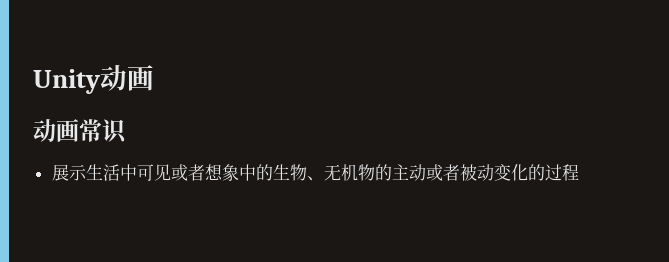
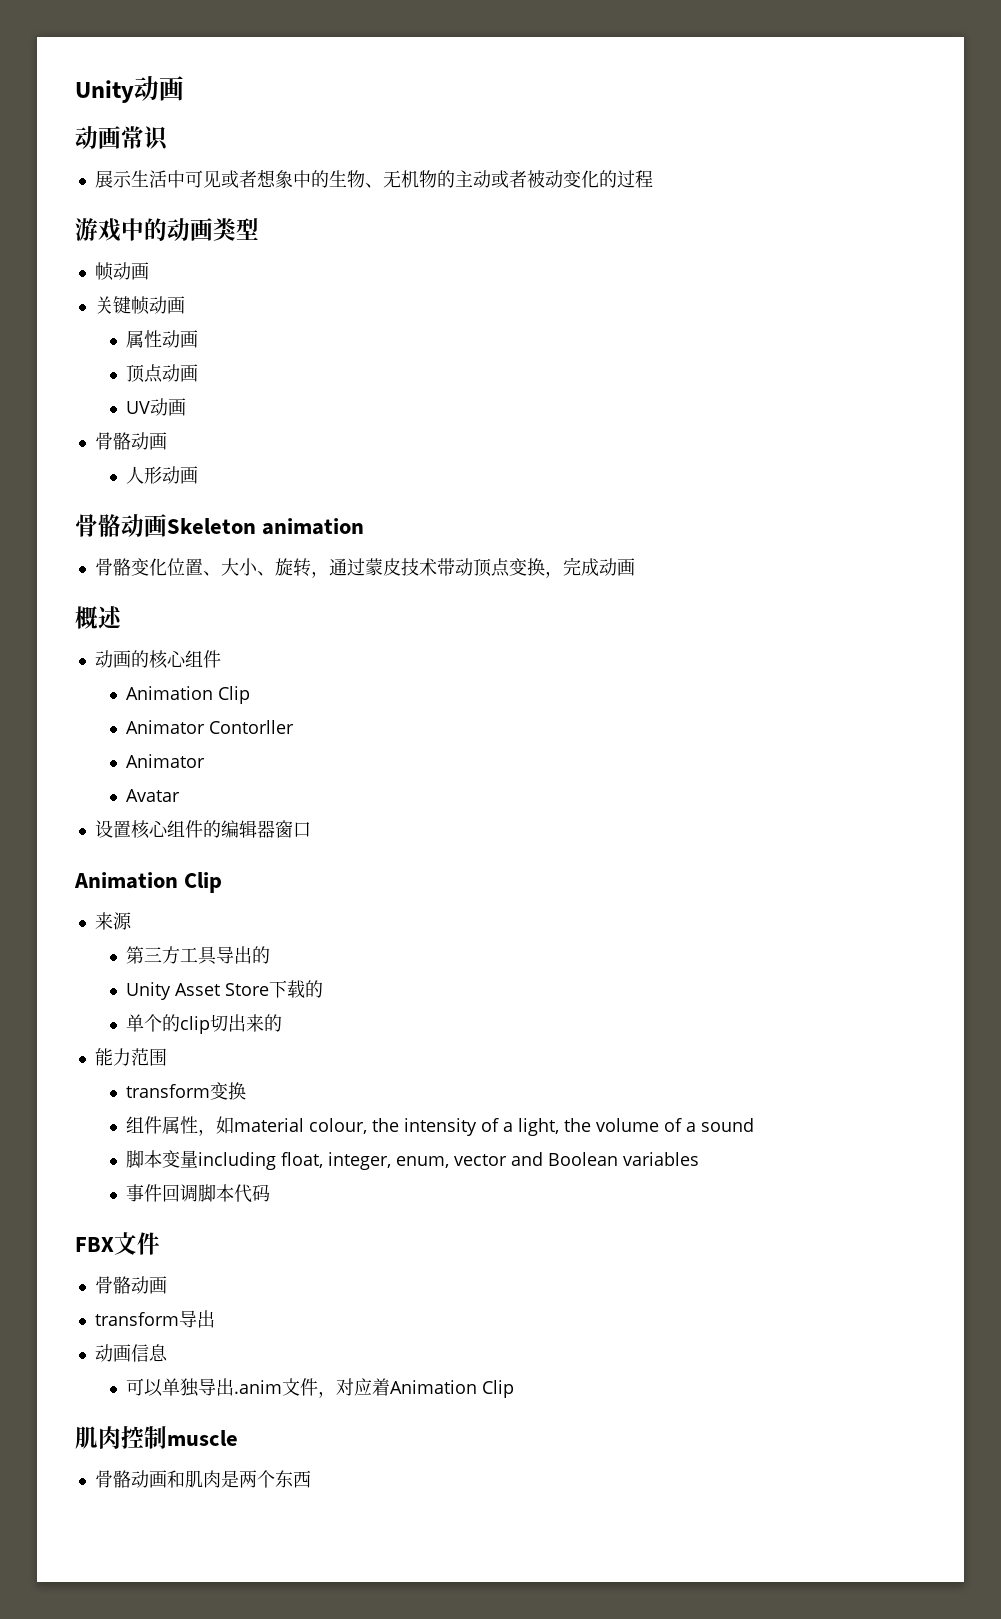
+ 游戏中的动画类型
+ 帧动画
+ 关键帧动画
+ 属性动画
+ 顶点动画
+ UV动画
+ 骨骼动画
+ 人形动画
+ 骨骼动画Skeleton animation
+ 骨骼变化位置、大小、旋转，通过蒙皮技术带动顶点变换，完成动画
+ 概述
+ 动画的核心组件
+ Animation Clip
+ Animator Contorller
+ Animator
+ Avatar
+ 设置核心组件的编辑器窗口
+ Animation Clip
+ 来源
+ 第三方工具导出的
+ Unity Asset Store下载的
+ 单个的clip切出来的
+ 能力范围
+ transform变换
+ 组件属性，如material colour, the intensity of a light, the volume of a sound
+ 脚本变量including float, integer, enum, vector and Boolean variables
+ 事件回调脚本代码
+ FBX文件
+ 骨骼动画
+ transform导出
+ 动画信息
+ 可以单独导出.anim文件，对应着Animation Clip
+ 肌肉控制muscle
+ 骨骼动画和肌肉是两个东西

